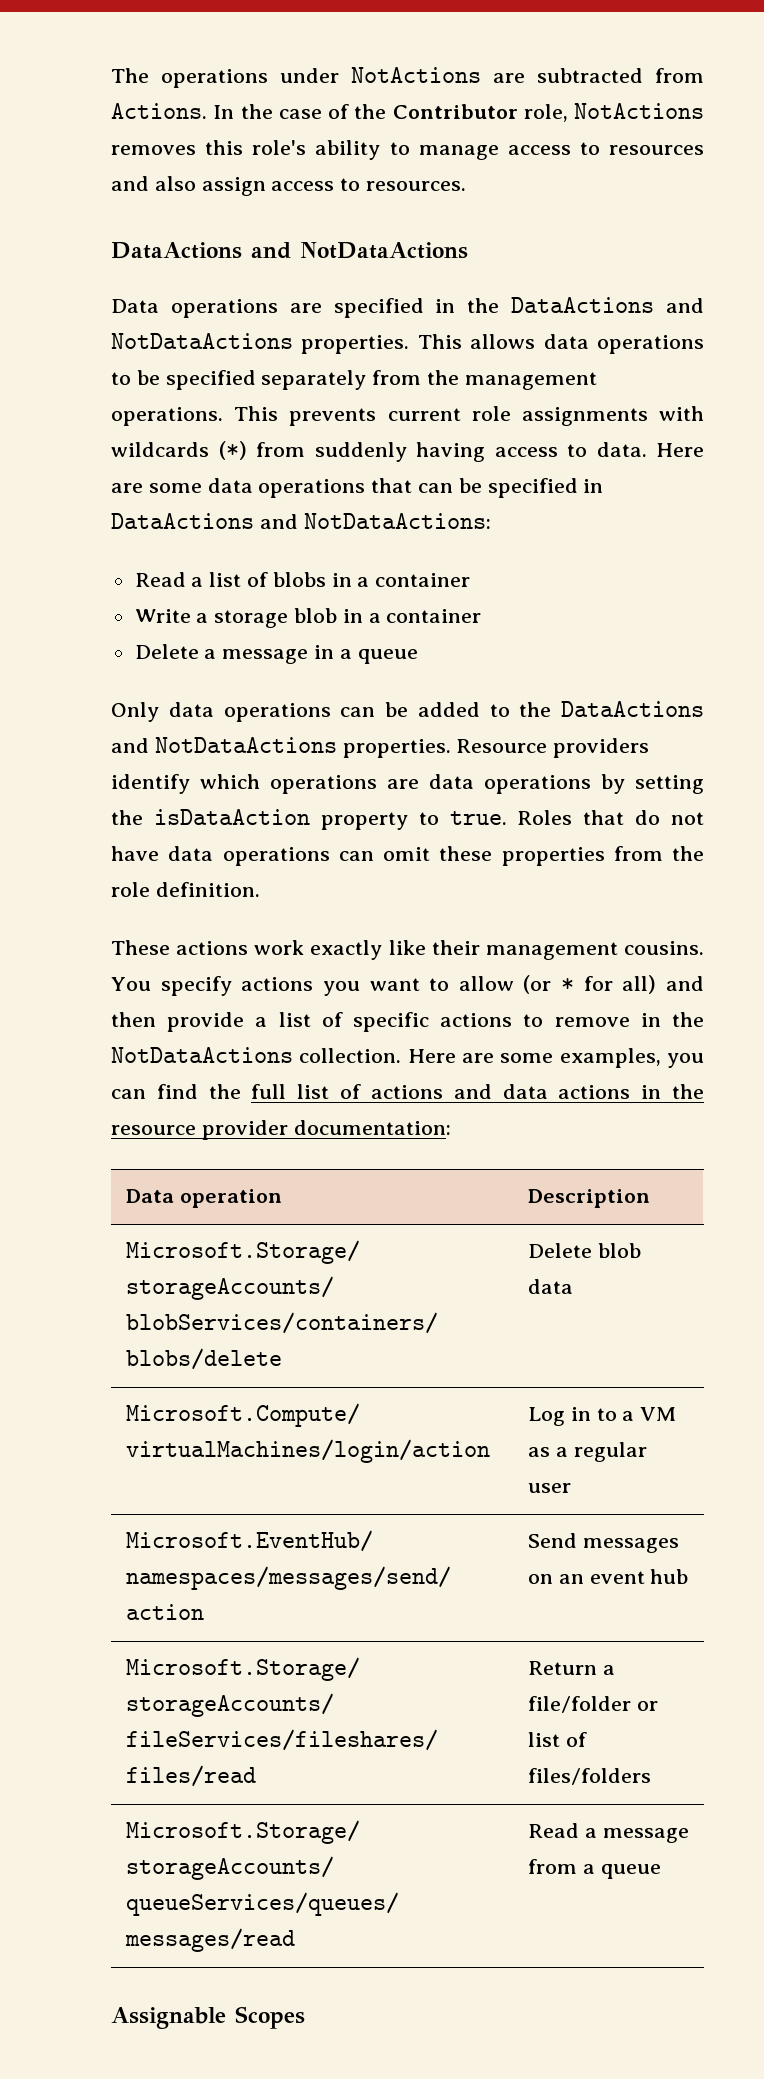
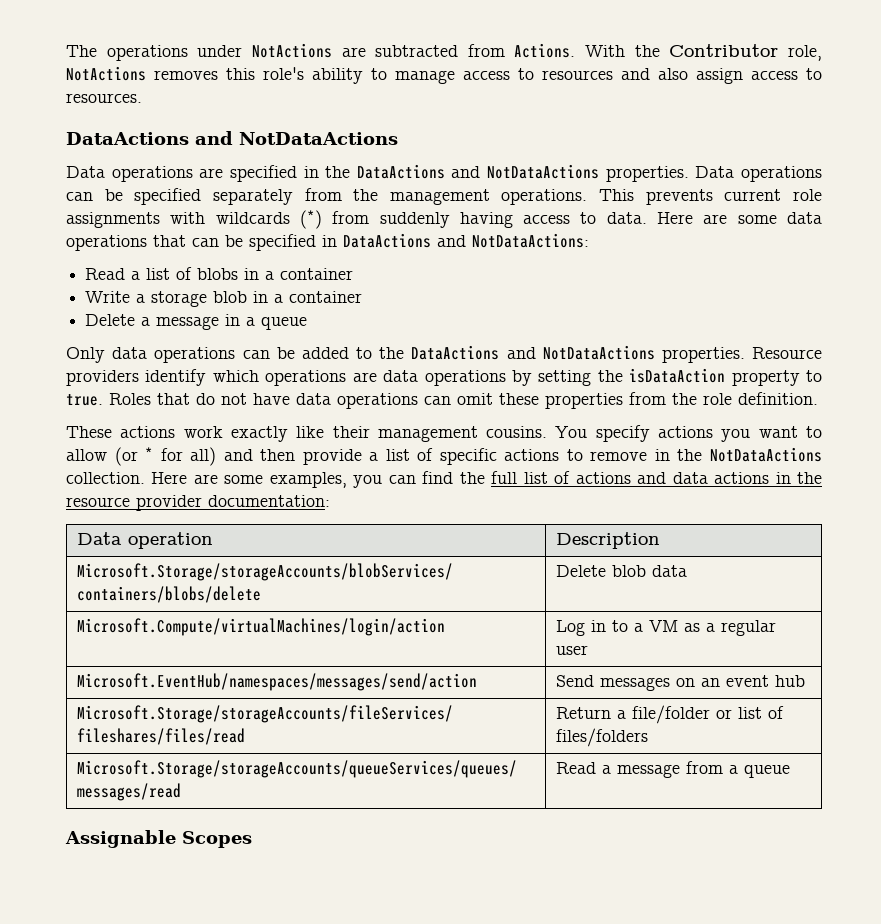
- In the case of the Contributor role, NotActions removes this role's ability to manage access to resources and also assign access to resources.
+ With the Contributor role, NotActions removes this role's ability to manage access to resources and also assign access to resources.
- This allows data operations to be specified separately from the management operations.
+ Data operations can be specified separately from the management operations.

